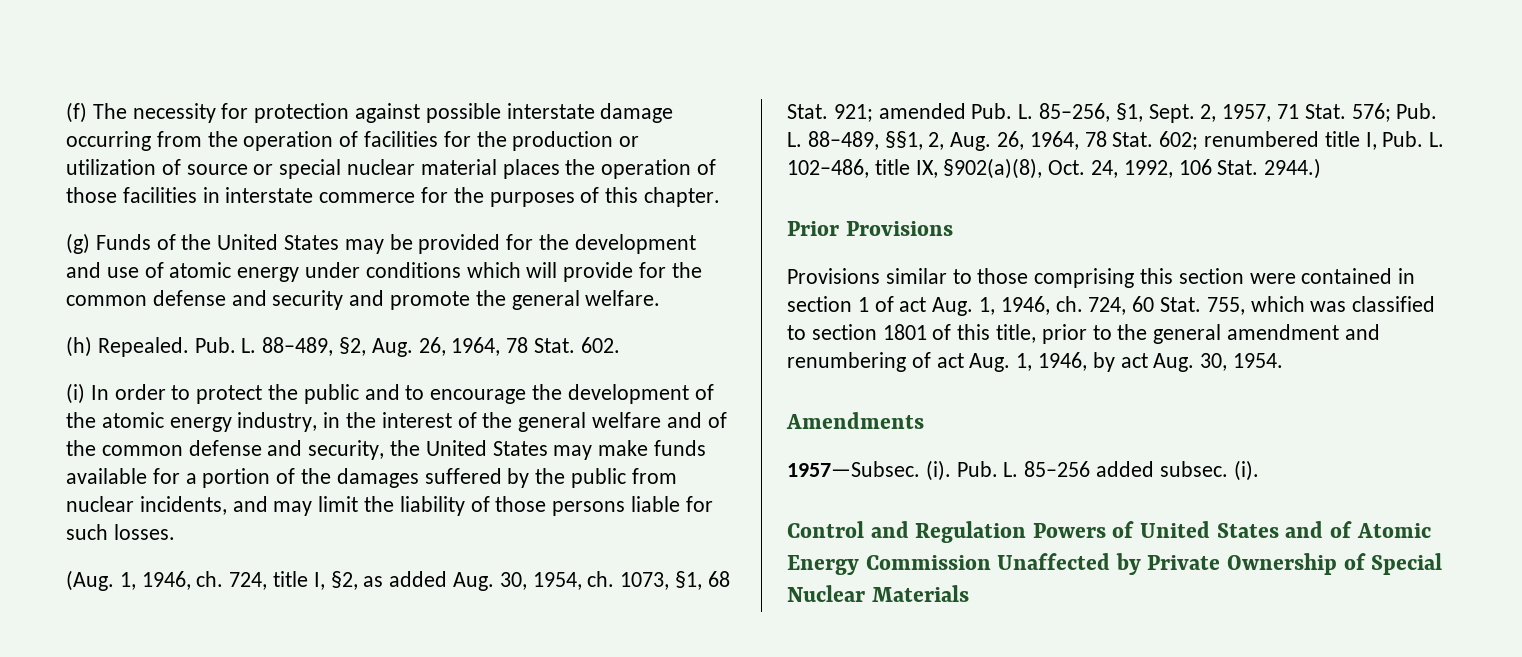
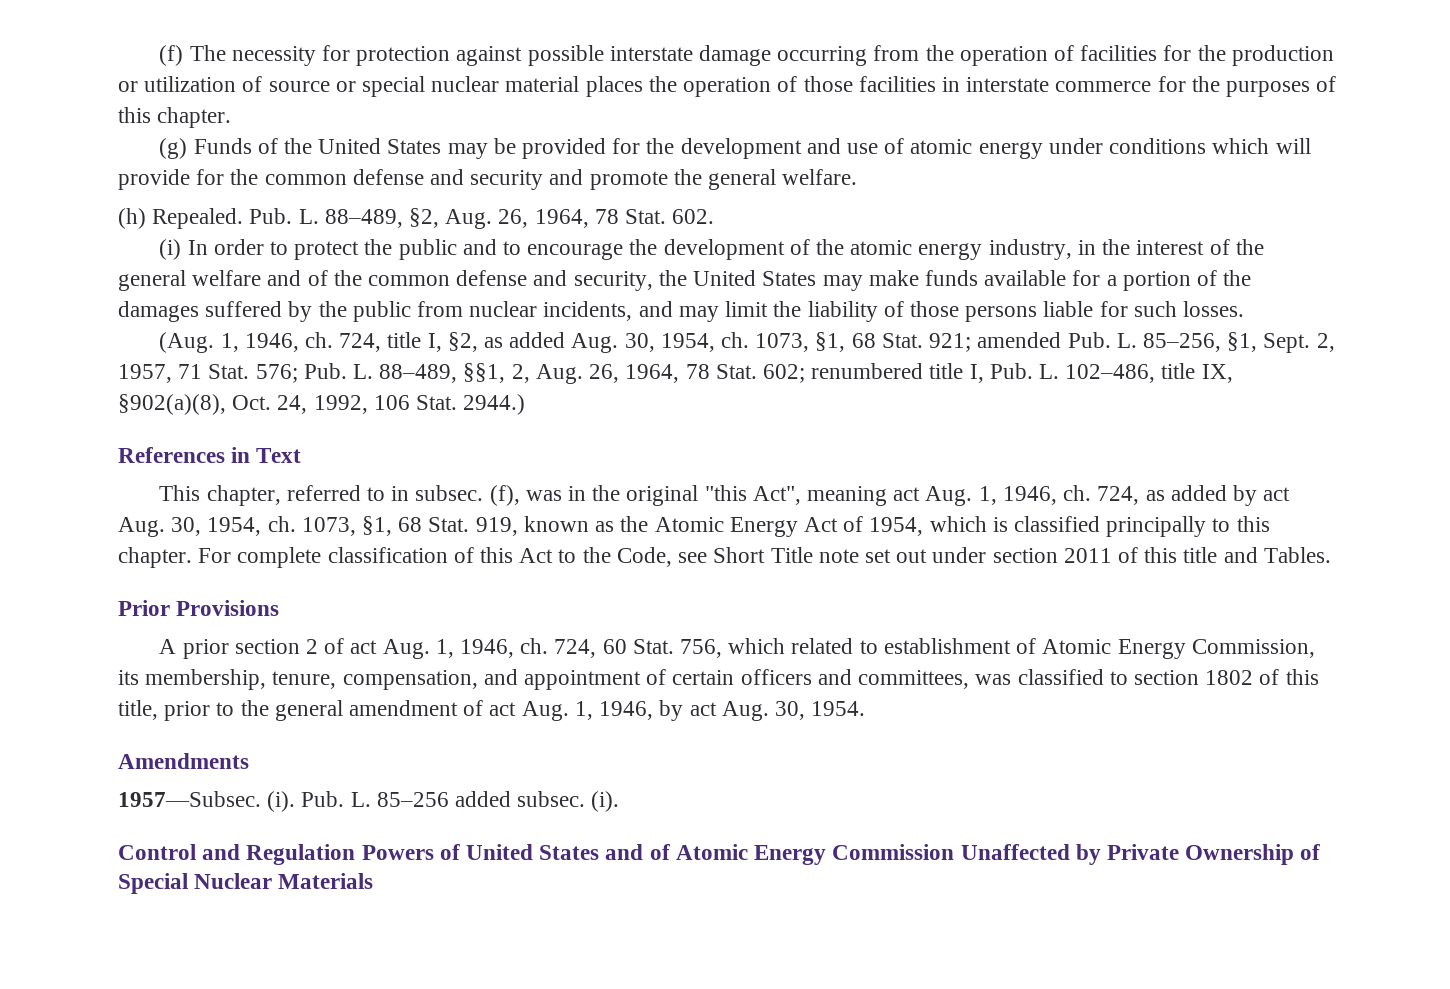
+ References in Text
+ This chapter, referred to in subsec. (f), was in the original "this Act", meaning act Aug. 1, 1946, ch. 724, as added by act Aug. 30, 1954, ch. 1073, §1, 68 Stat. 919, known as the Atomic Energy Act of 1954, which is classified principally to this chapter. For complete classification of this Act to the Code, see Short Title note set out under section 2011 of this title and Tables.
  Prior Provisions
- Provisions similar to those comprising this section were contained in section 1 of act Aug. 1, 1946, ch. 724, 60 Stat.
+ A prior section 2 of act Aug. 1, 1946, ch. 724, 60 Stat.
- 755, which was classified to section 1801 of this title, prior to the general amendment and renumbering of act Aug. 1, 1946, by act Aug. 30, 1954.
+ 756, which related to establishment of Atomic Energy Commission, its membership, tenure, compensation, and appointment of certain officers and committees, was classified to section 1802 of this title, prior to the general amendment of act Aug. 1, 1946, by act Aug. 30, 1954.

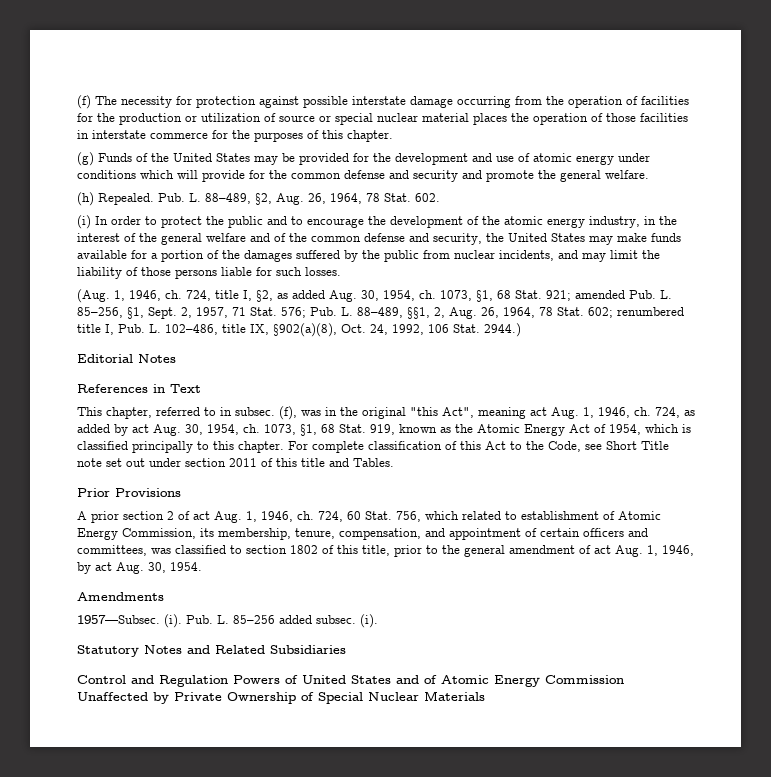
+ Editorial Notes
+ Statutory Notes and Related Subsidiaries

